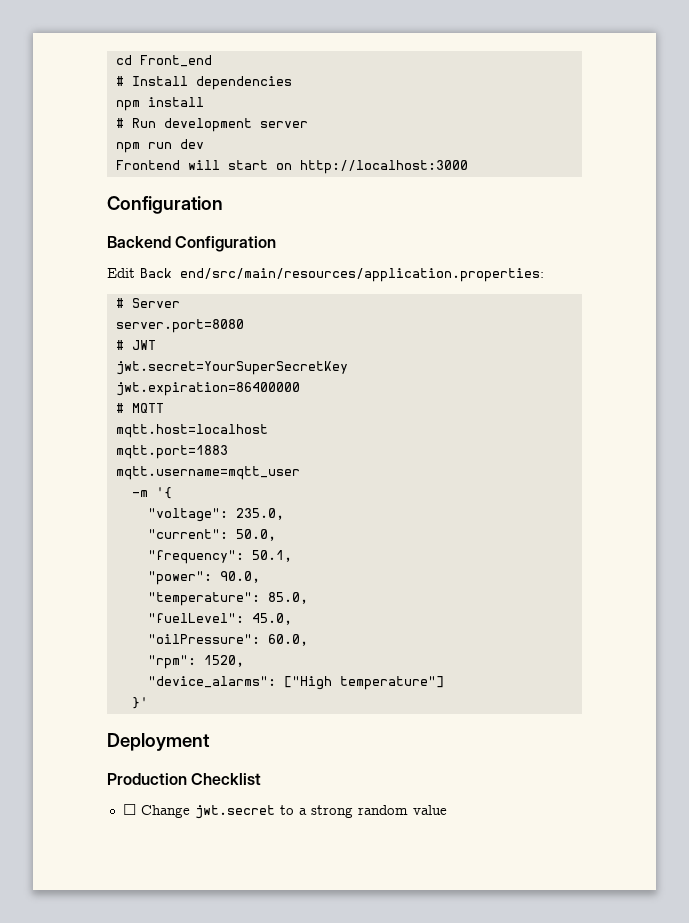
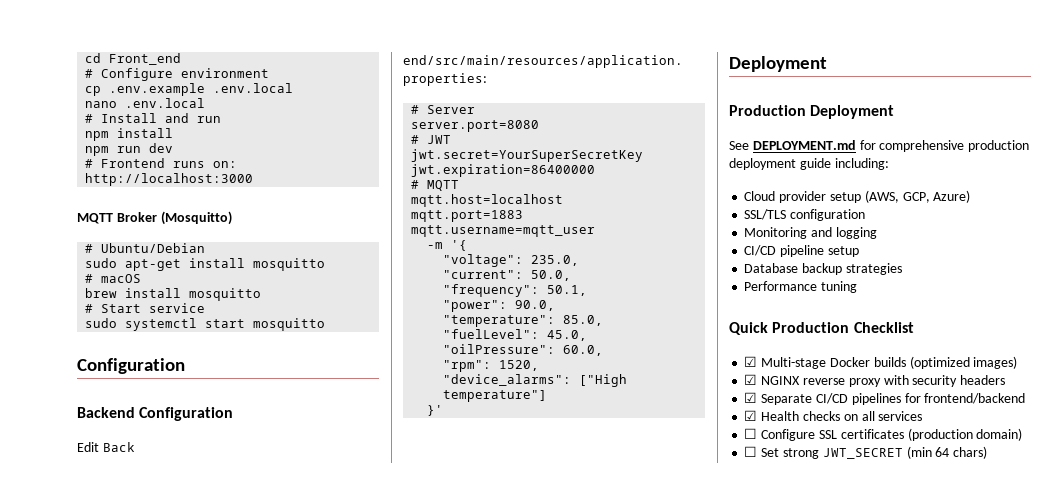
+ # Configure environment
+ cp .env.example .env.local
+ nano .env.local
- # Install dependencies
+ # Install and run
- # Run development server
- Frontend will start on http://localhost:3000
+ # Frontend runs on: http://localhost:3000
+ MQTT Broker (Mosquitto)
+ # Ubuntu/Debian
+ sudo apt-get install mosquitto
+ # macOS
+ brew install mosquitto
+ # Start service
+ sudo systemctl start mosquitto
- Production Checklist
- ☐ Change jwt.secret to a strong random value
+ Production Deployment
+ See DEPLOYMENT.md for comprehensive production deployment guide including:
+ Cloud provider setup (AWS, GCP, Azure)
+ SSL/TLS configuration
+ Monitoring and logging
+ CI/CD pipeline setup
+ Database backup strategies
+ Performance tuning
+ Quick Production Checklist
+ ☑ Multi-stage Docker builds (optimized images)
+ ☑ NGINX reverse proxy with security headers
+ ☑ Separate CI/CD pipelines for frontend/backend
+ ☑ Health checks on all services
+ ☐ Configure SSL certificates (production domain)
+ ☐ Set strong JWT_SECRET (min 64 chars)

